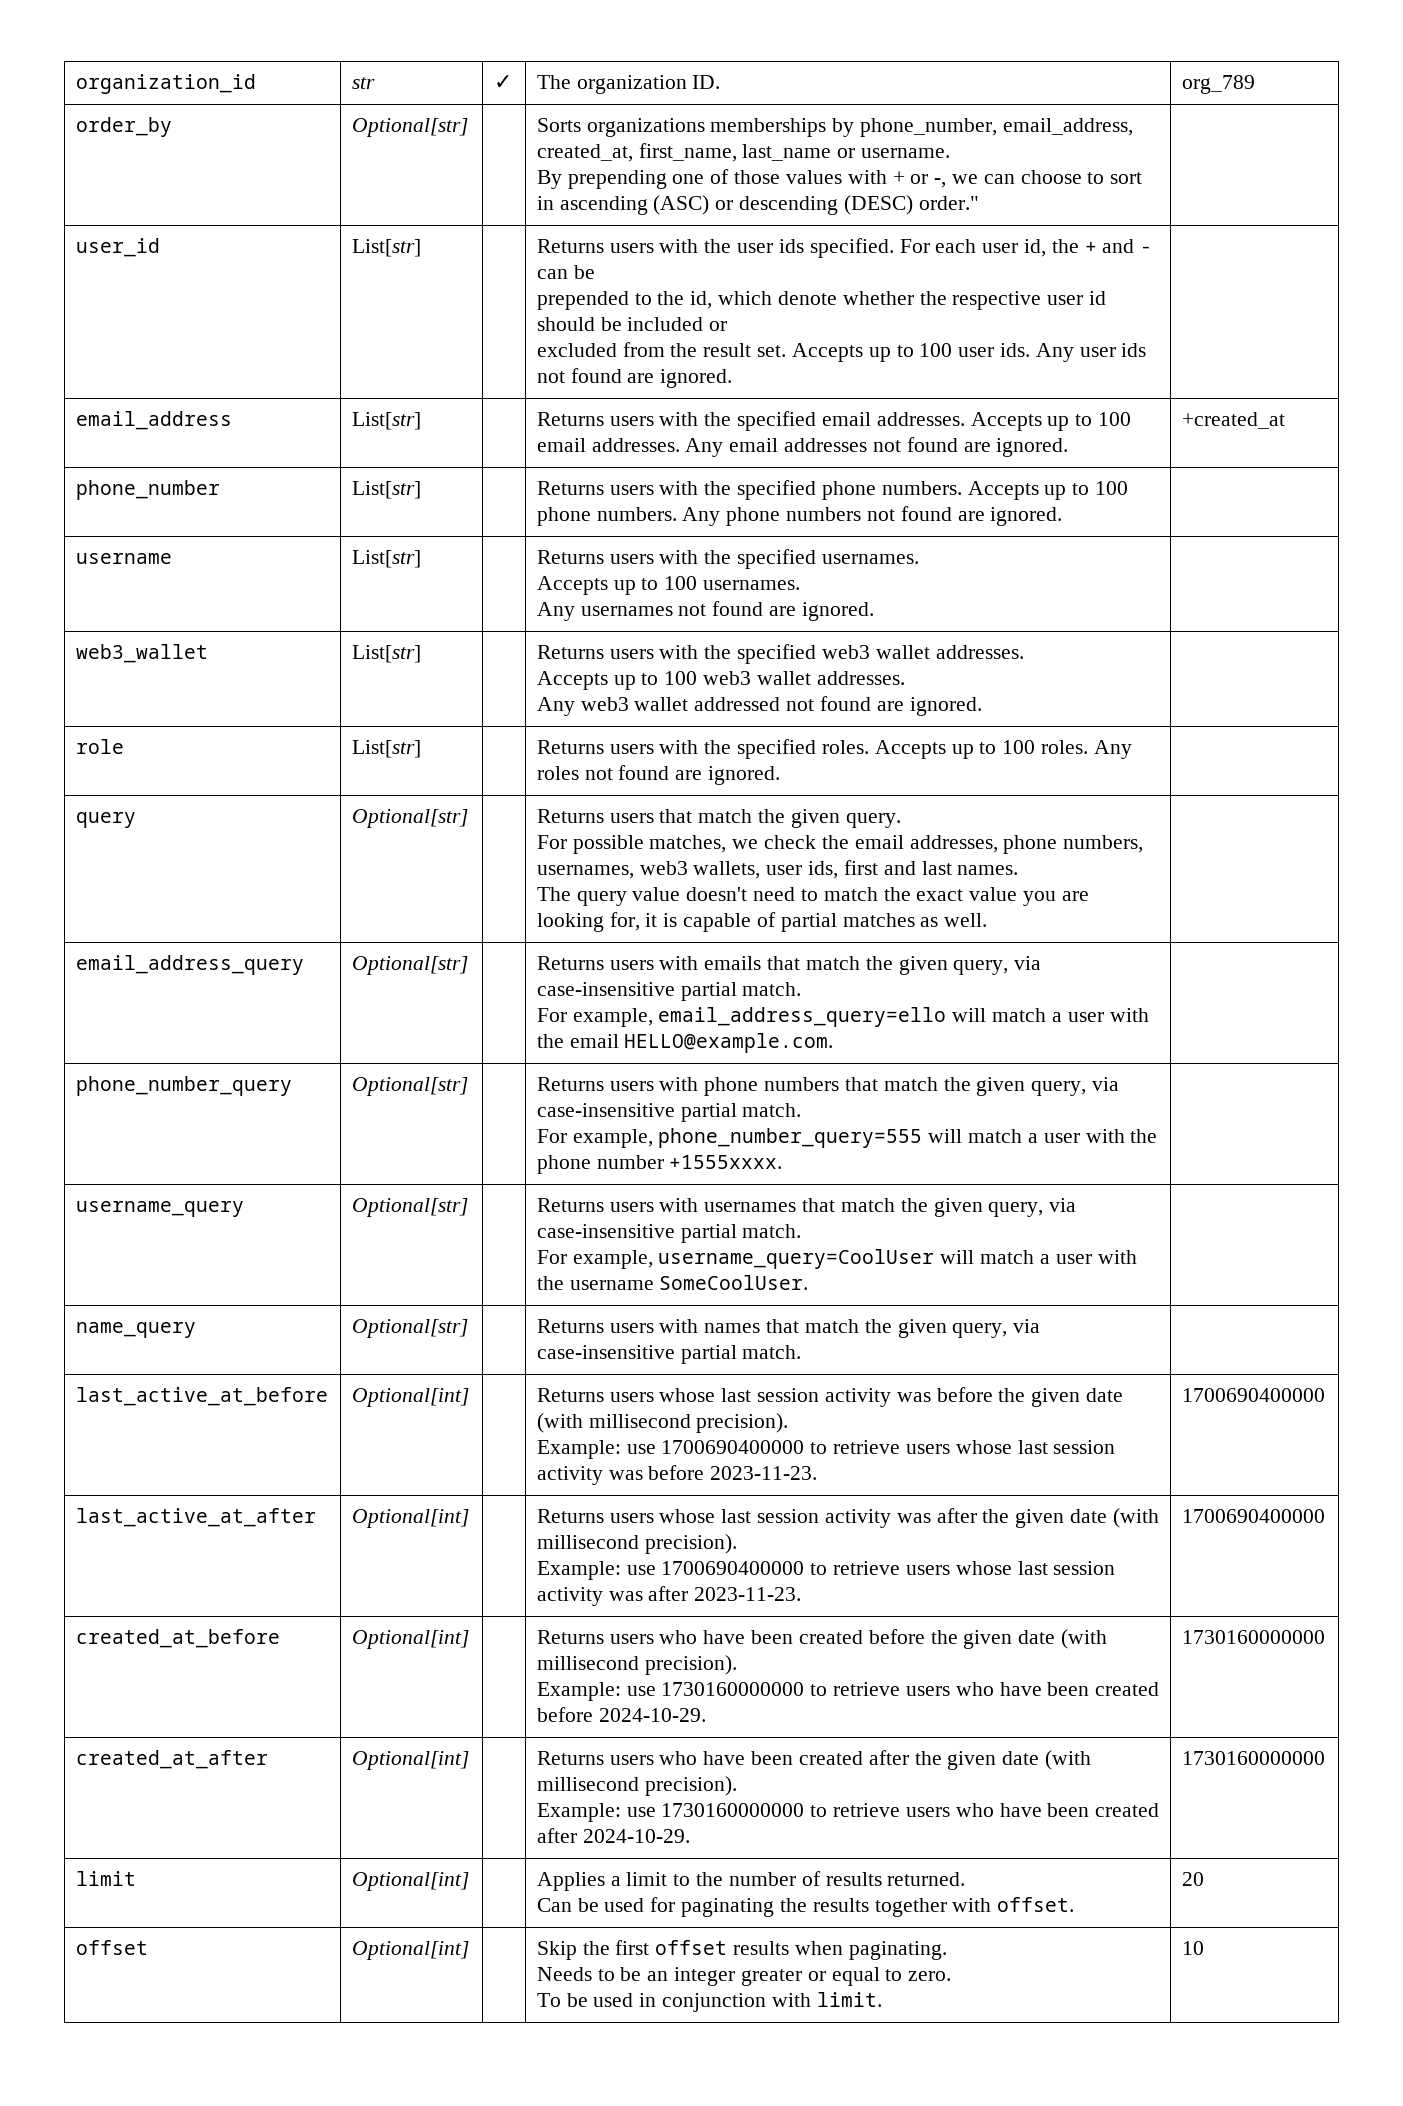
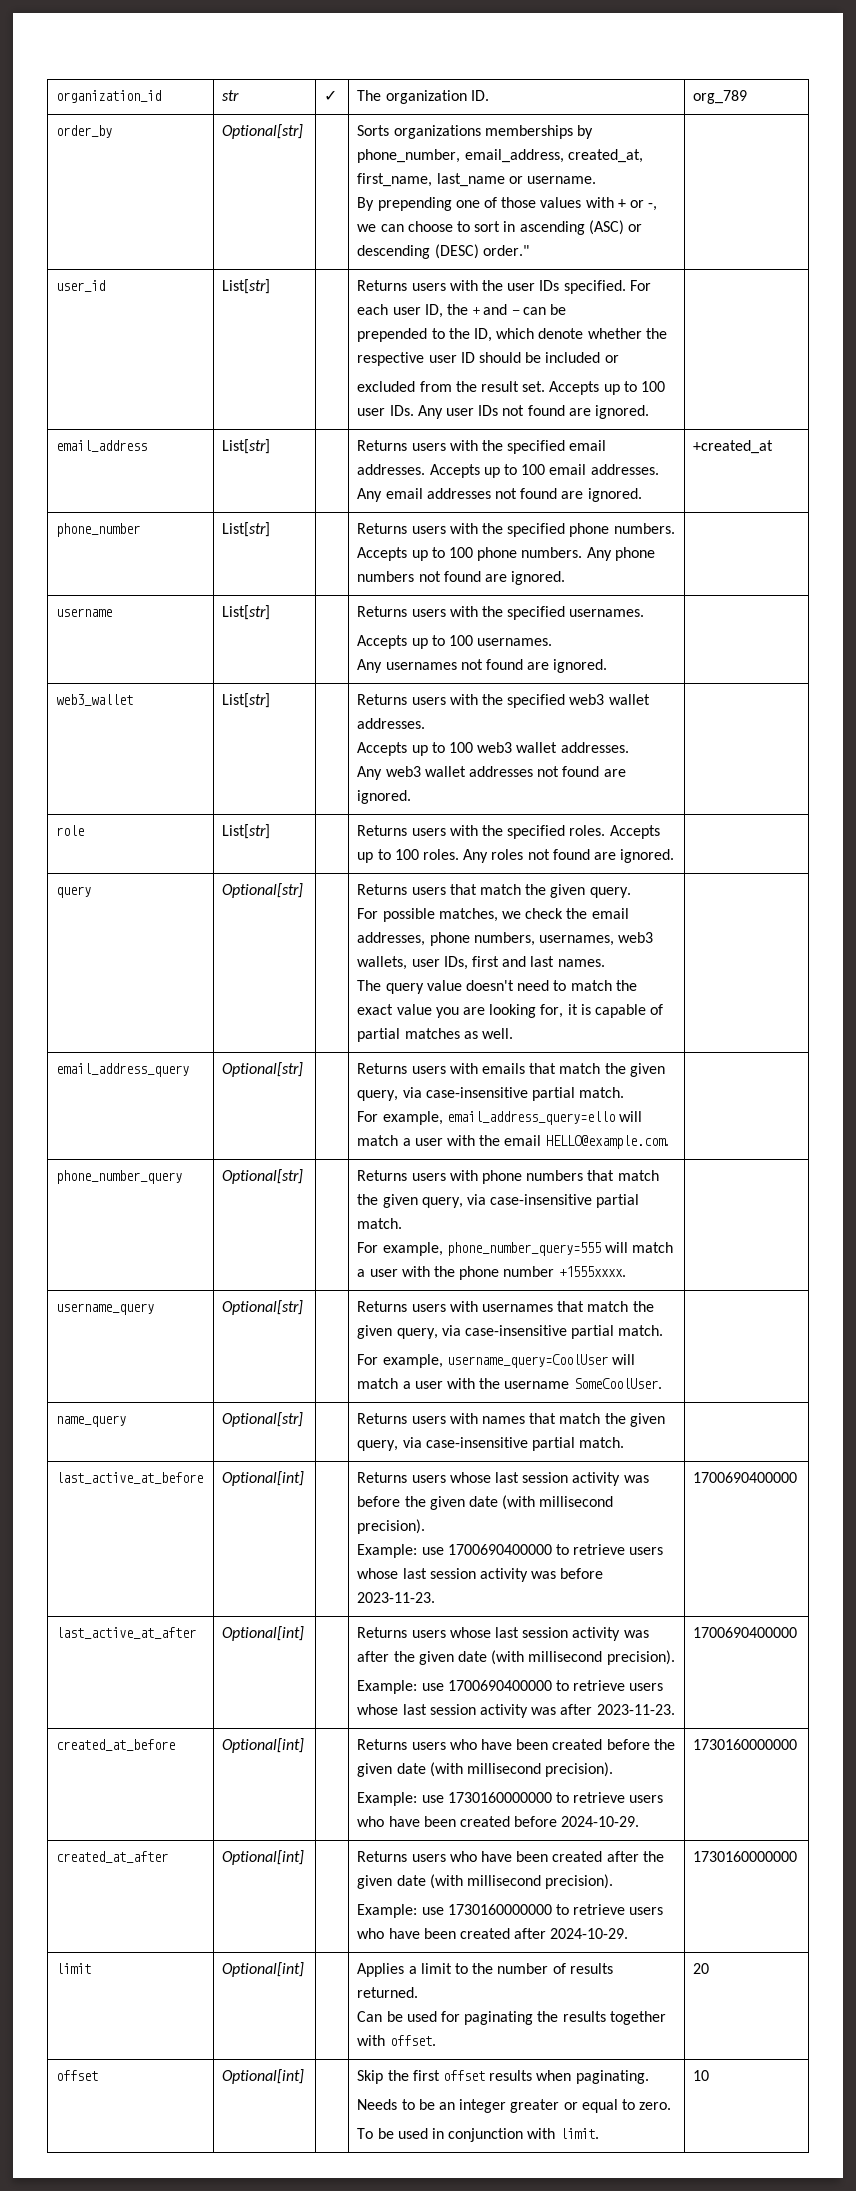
- Returns users with the user ids specified.
+ Returns users with the user IDs specified.
- For each user id, the + and - can be
+ For each user ID, the + and - can be
- prepended to the id, which denote whether the respective user id should be included or
+ prepended to the ID, which denote whether the respective user ID should be included or
- Accepts up to 100 user ids. Any user ids not found are ignored.
+ Accepts up to 100 user IDs. Any user IDs not found are ignored.
  web3_wallet | List[str] | | Returns users with the specified web3 wallet addresses.
  Accepts up to 100 web3 wallet addresses.
- Any web3 wallet addressed not found are ignored. |
+ Any web3 wallet addresses not found are ignored. |
- For possible matches, we check the email addresses, phone numbers, usernames, web3 wallets, user ids, first and last names.
+ For possible matches, we check the email addresses, phone numbers, usernames, web3 wallets, user IDs, first and last names.

